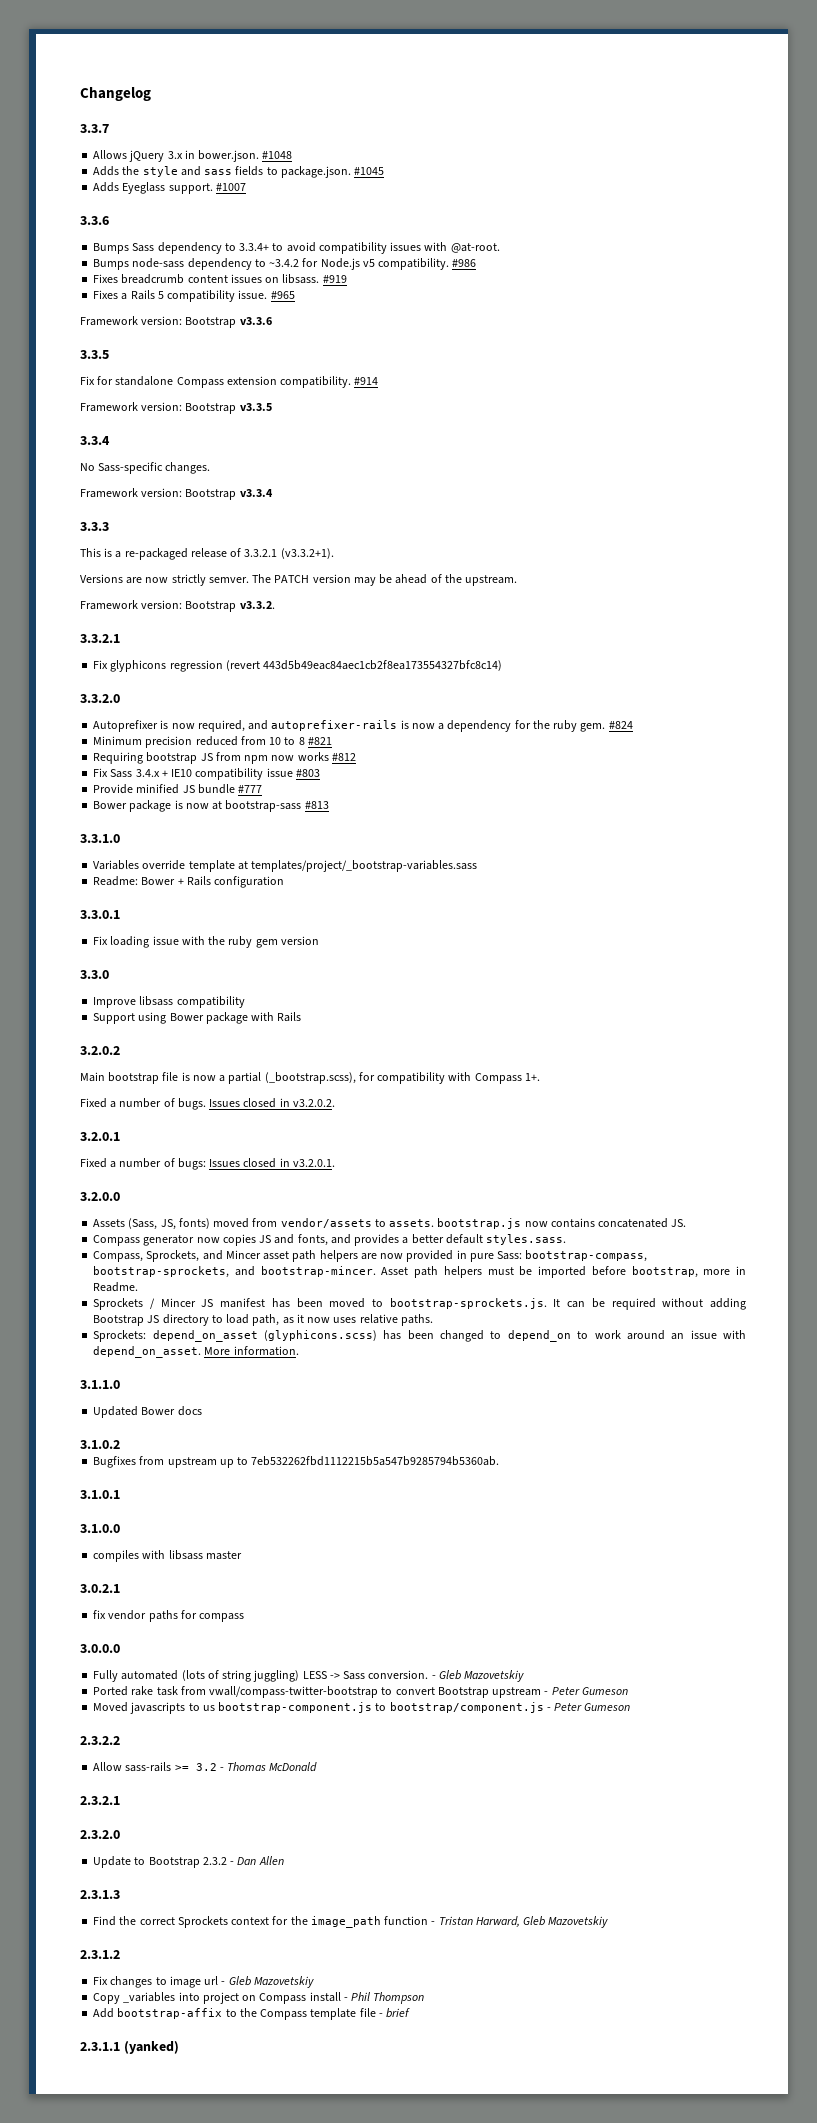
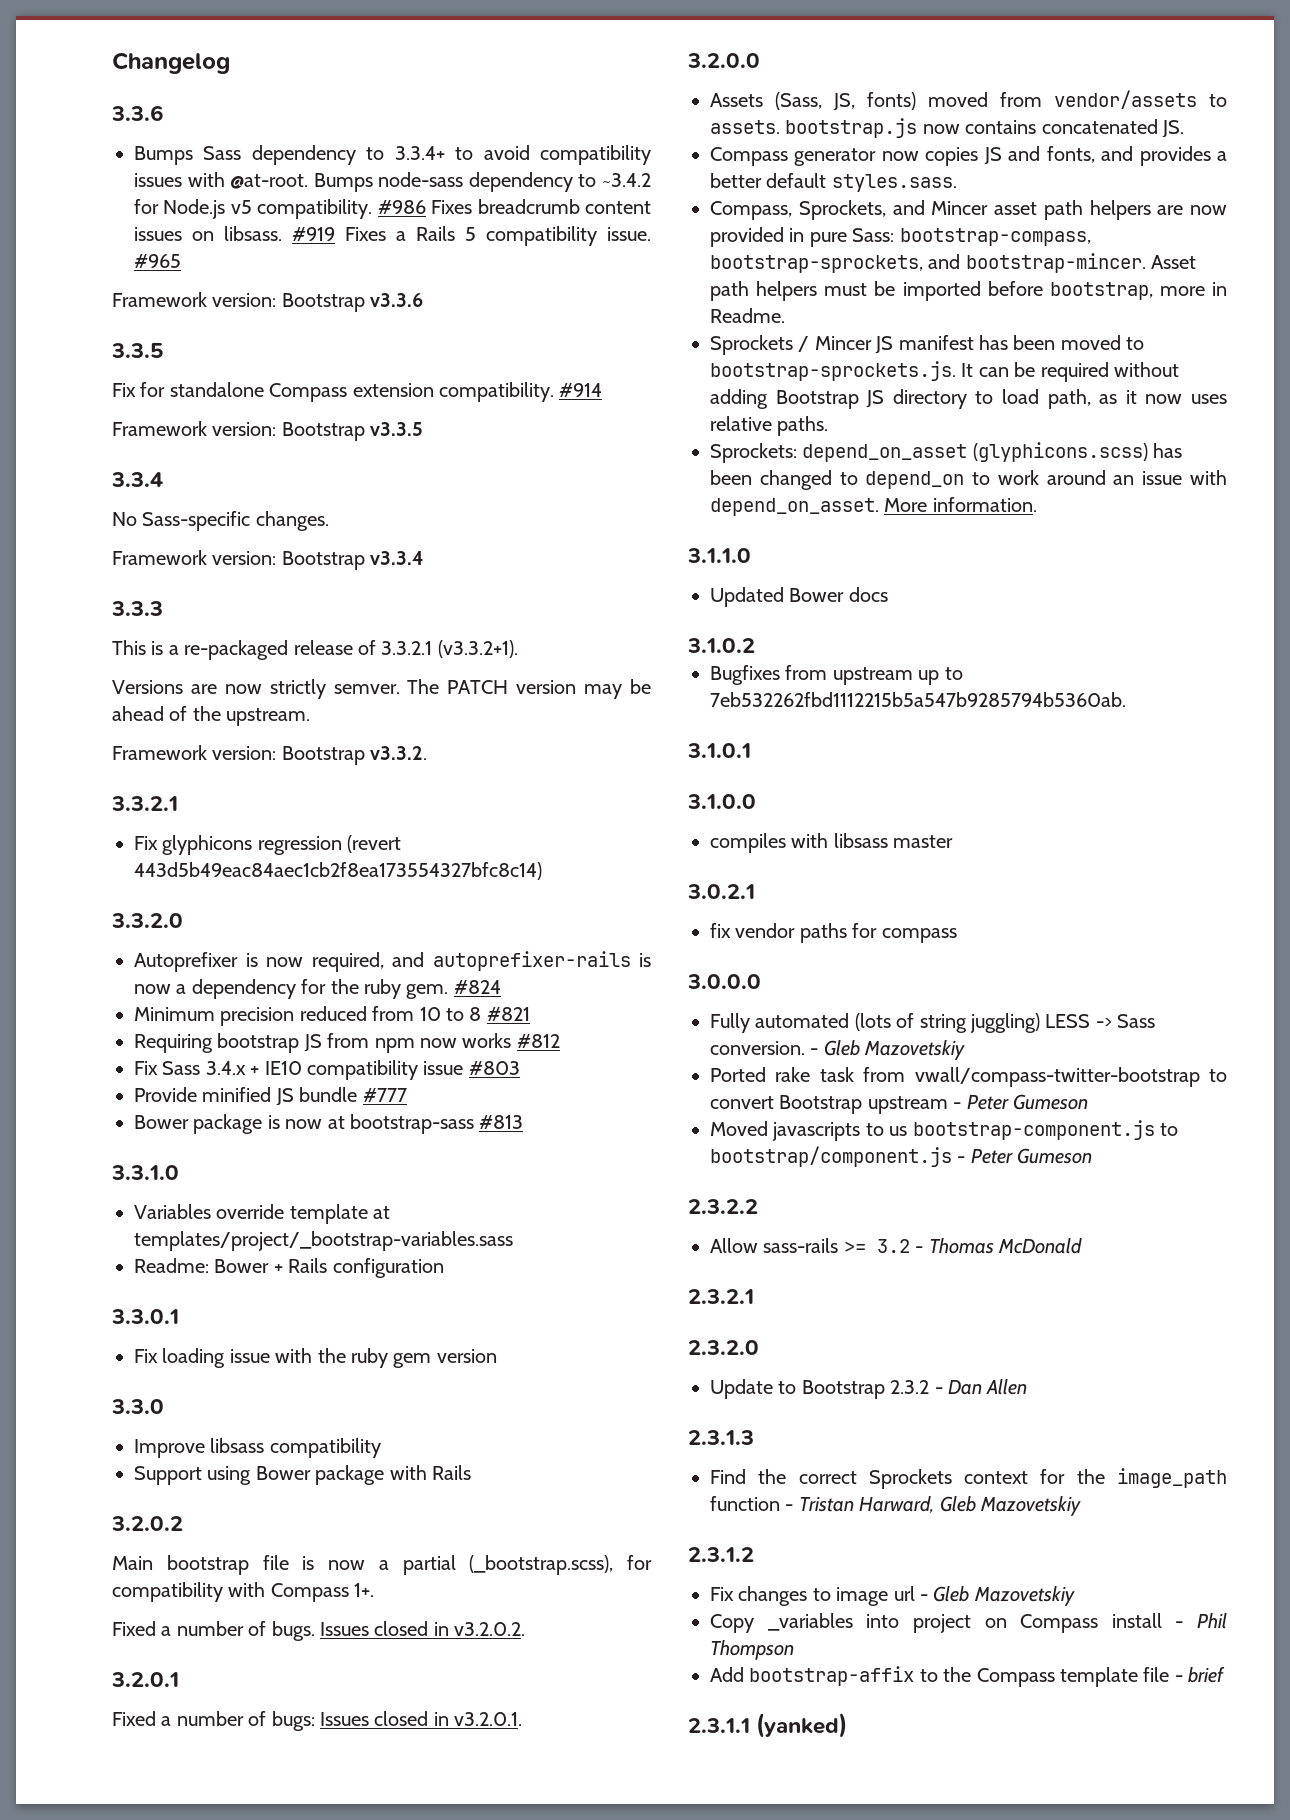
- 3.3.7
- Allows jQuery 3.x in bower.json. #1048
- Adds the style and sass fields to package.json. #1045
- Adds Eyeglass support. #1007
- Bumps Sass dependency to 3.3.4+ to avoid compatibility issues with @at-root.
- Bumps node-sass dependency to ~3.4.2 for Node.js v5 compatibility.
+ Bumps Sass dependency to 3.3.4+ to avoid compatibility issues with @at-root. Bumps node-sass dependency to ~3.4.2 for Node.js v5 compatibility.
- #986
- Fixes breadcrumb content issues on libsass.
+ #986 Fixes breadcrumb content issues on libsass.
- #919
- Fixes a Rails 5 compatibility issue.
+ #919 Fixes a Rails 5 compatibility issue.

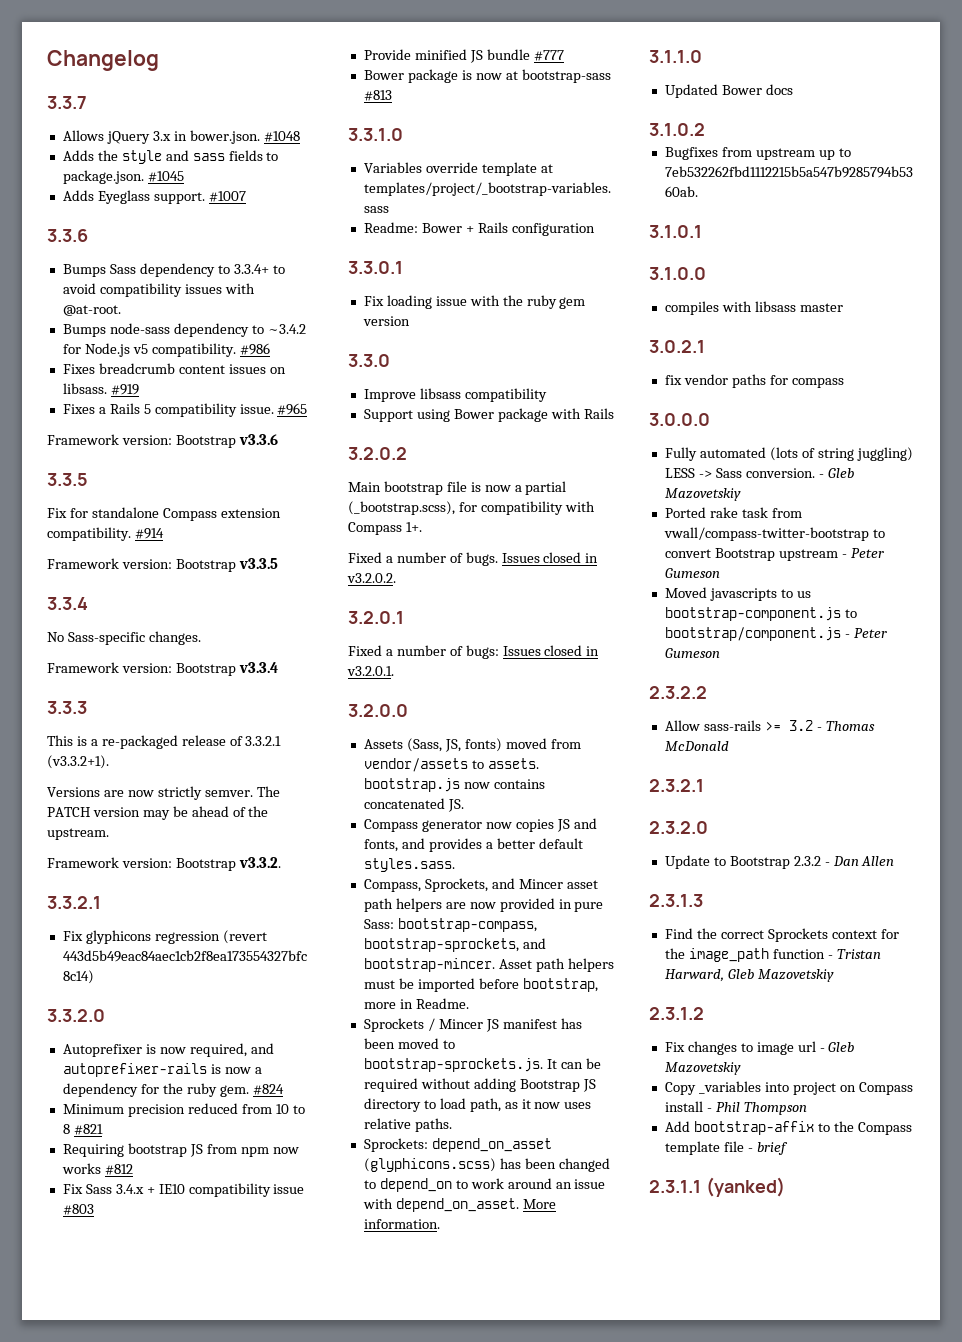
+ 3.3.7
+ Allows jQuery 3.x in bower.json. #1048
+ Adds the style and sass fields to package.json. #1045
+ Adds Eyeglass support. #1007
- Bumps Sass dependency to 3.3.4+ to avoid compatibility issues with @at-root. Bumps node-sass dependency to ~3.4.2 for Node.js v5 compatibility.
+ Bumps Sass dependency to 3.3.4+ to avoid compatibility issues with @at-root.
+ Bumps node-sass dependency to ~3.4.2 for Node.js v5 compatibility.
- #986 Fixes breadcrumb content issues on libsass.
+ #986
+ Fixes breadcrumb content issues on libsass.
- #919 Fixes a Rails 5 compatibility issue.
+ #919
+ Fixes a Rails 5 compatibility issue.

